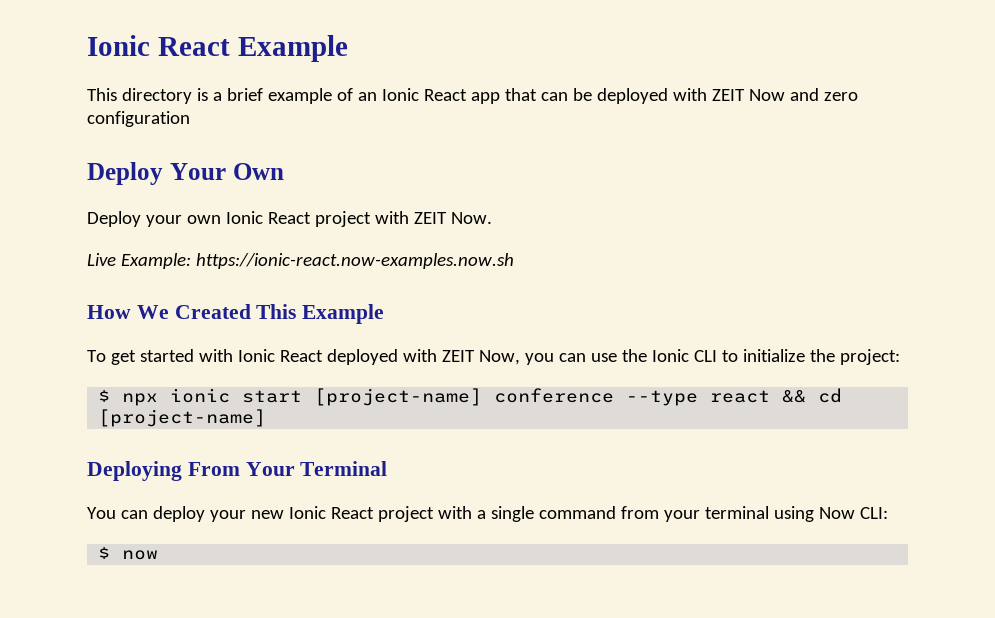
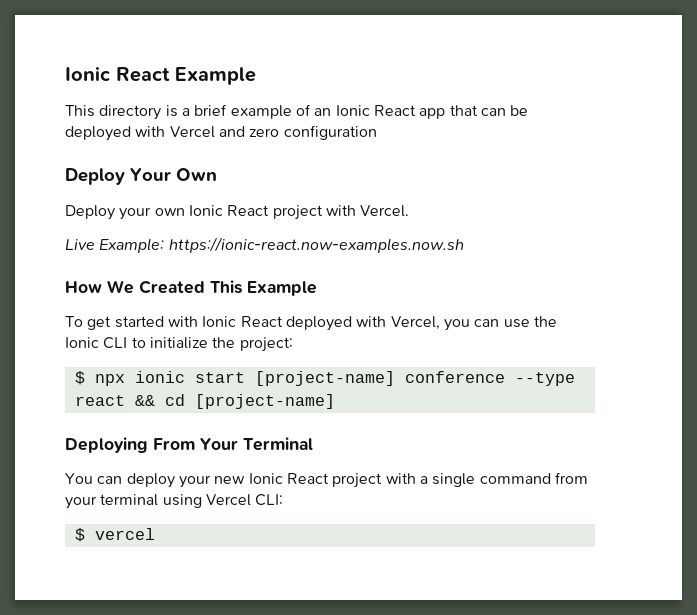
- This directory is a brief example of an Ionic React app that can be deployed with ZEIT Now and zero configuration
+ This directory is a brief example of an Ionic React app that can be deployed with Vercel and zero configuration
- Deploy your own Ionic React project with ZEIT Now.
+ Deploy your own Ionic React project with Vercel.
- To get started with Ionic React deployed with ZEIT Now, you can use the Ionic CLI to initialize the project:
+ To get started with Ionic React deployed with Vercel, you can use the Ionic CLI to initialize the project:
- You can deploy your new Ionic React project with a single command from your terminal using Now CLI:
+ You can deploy your new Ionic React project with a single command from your terminal using Vercel CLI:
- $ now
+ $ vercel

